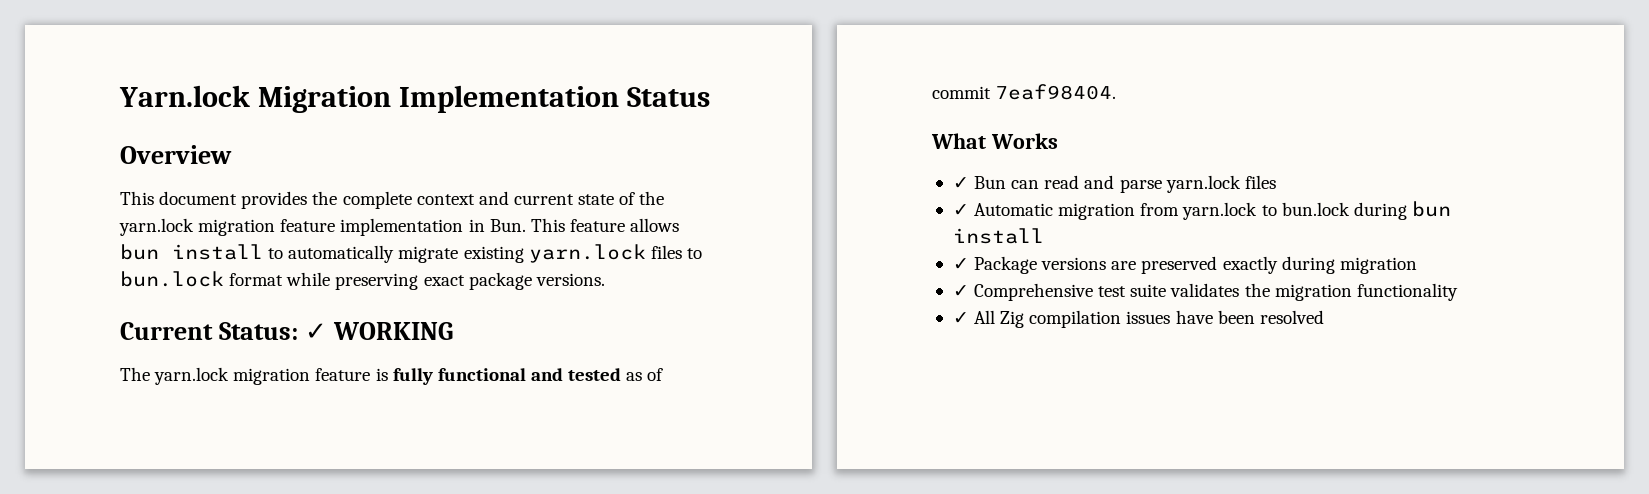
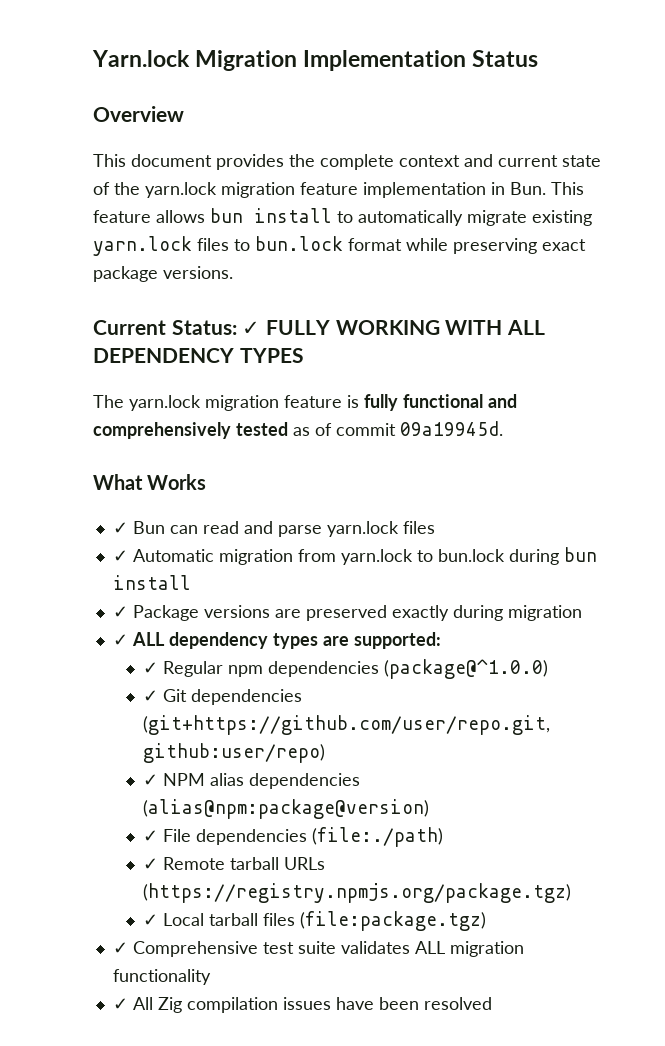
- Current Status: ✓ WORKING
+ Current Status: ✓ FULLY WORKING WITH ALL DEPENDENCY TYPES
- The yarn.lock migration feature is fully functional and tested as of commit 7eaf98404.
+ The yarn.lock migration feature is fully functional and comprehensively tested as of commit 09a19945d.
+ ✓ ALL dependency types are supported:
+ ✓ Regular npm dependencies (package@^1.0.0)
+ ✓ Git dependencies (git+https://github.com/user/repo.git, github:user/repo)
+ ✓ NPM alias dependencies (alias@npm:package@version)
+ ✓ File dependencies (file:./path)
+ ✓ Remote tarball URLs (https://registry.npmjs.org/package.tgz)
+ ✓ Local tarball files (file:package.tgz)
- ✓ Comprehensive test suite validates the migration functionality
+ ✓ Comprehensive test suite validates ALL migration functionality

